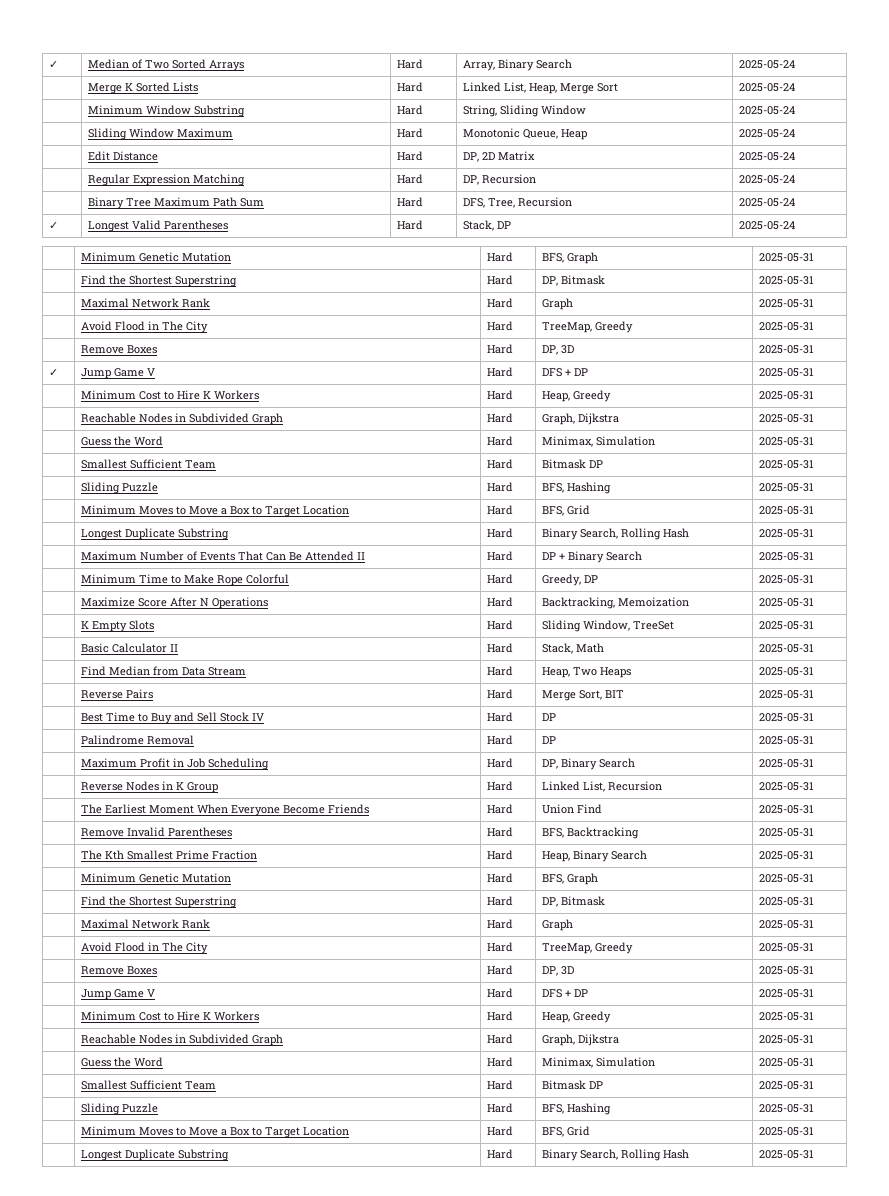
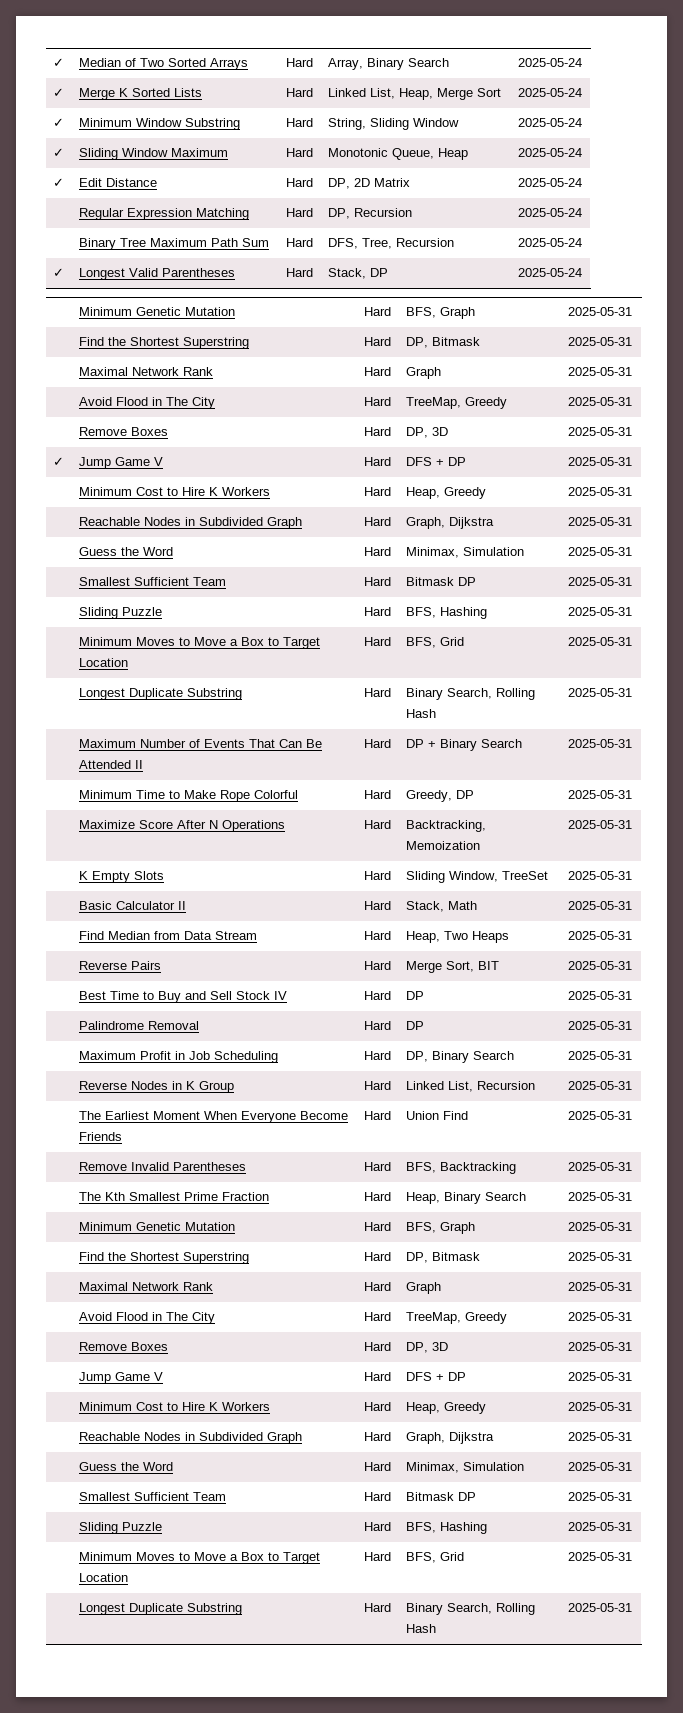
- | Merge K Sorted Lists | Hard | Linked List, Heap, Merge Sort | 2025-05-24
+ ✓ | Merge K Sorted Lists | Hard | Linked List, Heap, Merge Sort | 2025-05-24
- | Minimum Window Substring | Hard | String, Sliding Window | 2025-05-24
+ ✓ | Minimum Window Substring | Hard | String, Sliding Window | 2025-05-24
- | Sliding Window Maximum | Hard | Monotonic Queue, Heap | 2025-05-24
+ ✓ | Sliding Window Maximum | Hard | Monotonic Queue, Heap | 2025-05-24
- | Edit Distance | Hard | DP, 2D Matrix | 2025-05-24
+ ✓ | Edit Distance | Hard | DP, 2D Matrix | 2025-05-24

